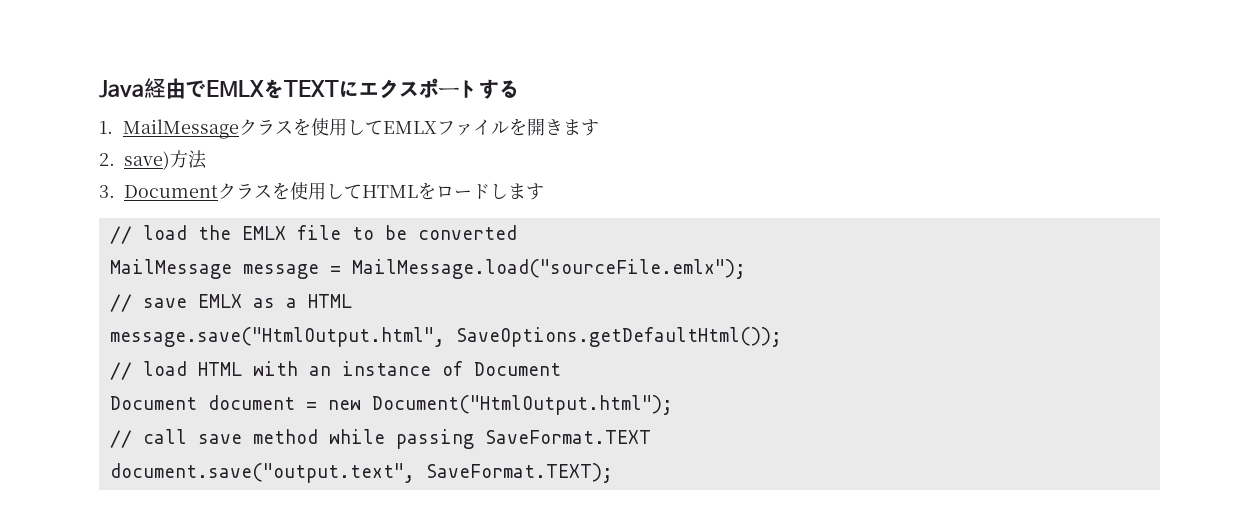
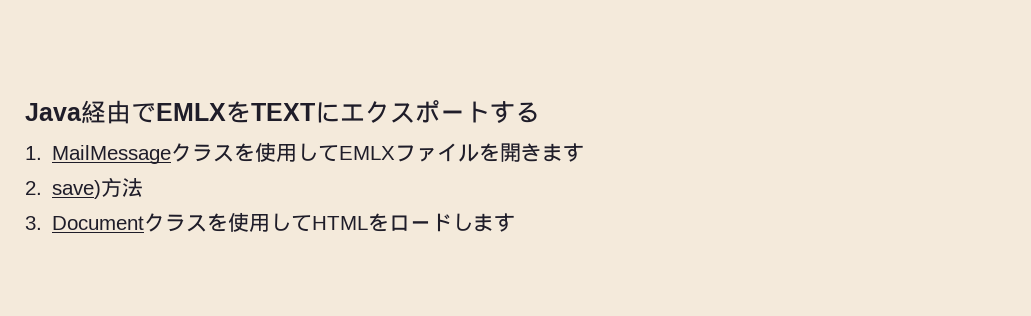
- // load the EMLX file to be converted
- MailMessage message = MailMessage.load("sourceFile.emlx");
- // save EMLX as a HTML
- message.save("HtmlOutput.html", SaveOptions.getDefaultHtml());
- // load HTML with an instance of Document
- Document document = new Document("HtmlOutput.html");
- // call save method while passing SaveFormat.TEXT
- document.save("output.text", SaveFormat.TEXT);

